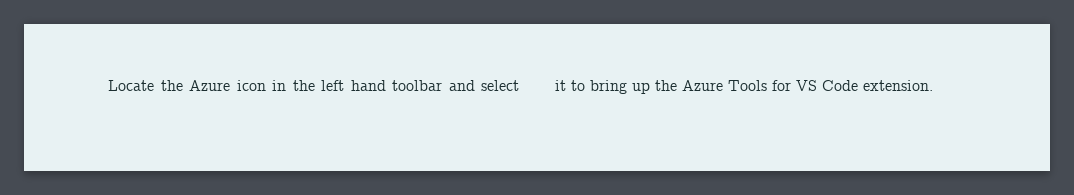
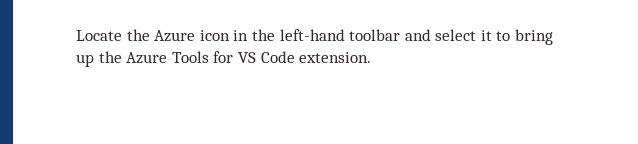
- Locate the Azure icon in the left hand toolbar and select it to bring up the Azure Tools for VS Code extension.
+ Locate the Azure icon in the left-hand toolbar and select it to bring up the Azure Tools for VS Code extension.

